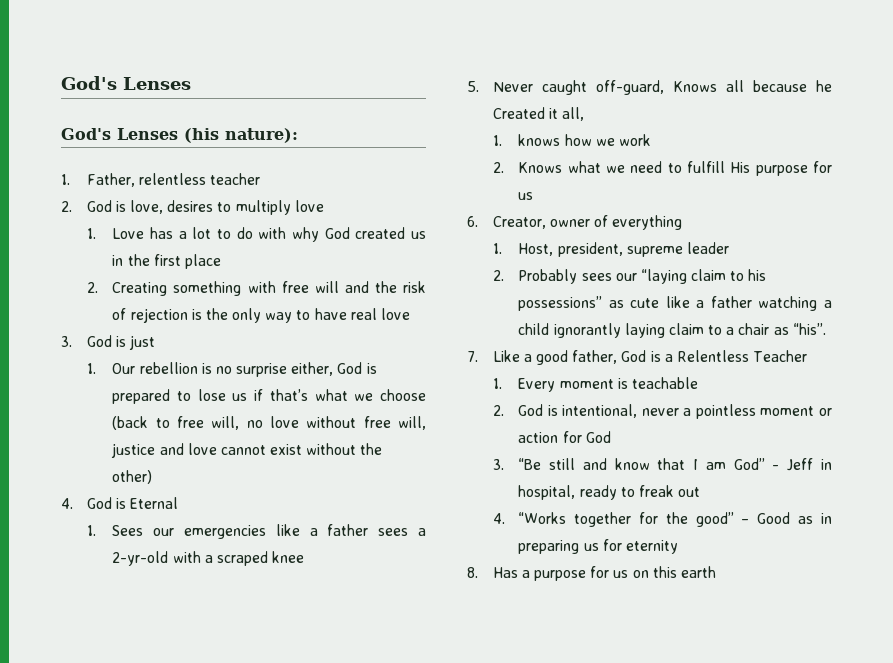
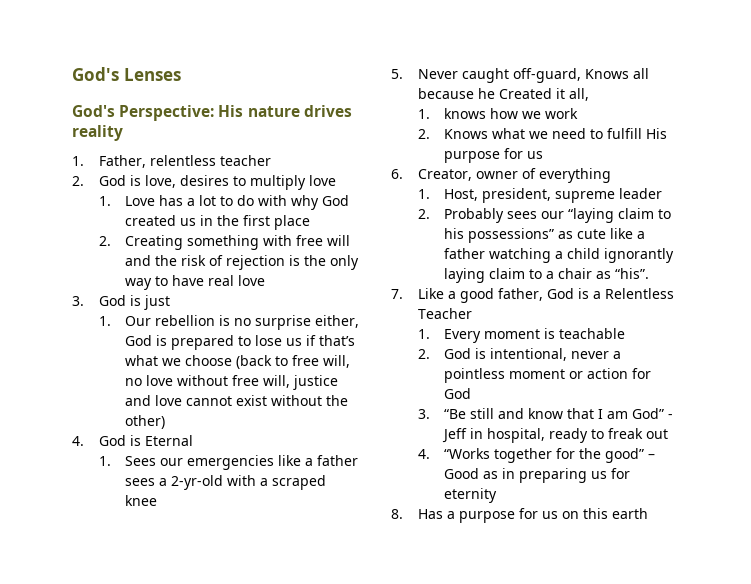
- God's Lenses (his nature):
+ God's Perspective: His nature drives reality

